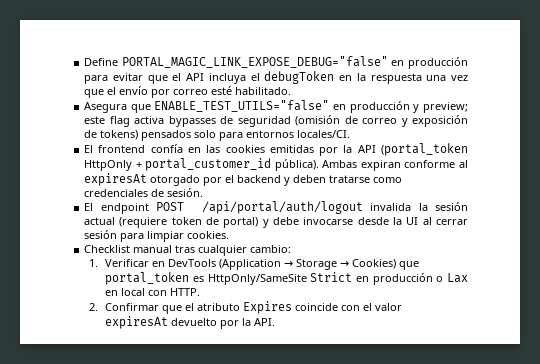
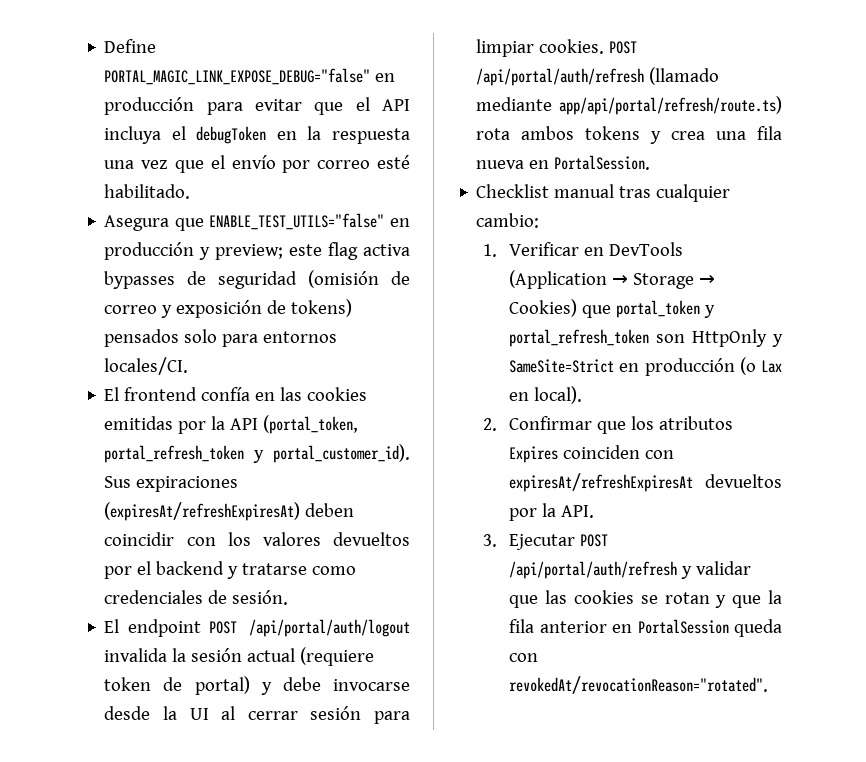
- El frontend confía en las cookies emitidas por la API (portal_token HttpOnly + portal_customer_id pública). Ambas expiran conforme al expiresAt otorgado por el backend y deben tratarse como credenciales de sesión.
+ El frontend confía en las cookies emitidas por la API (portal_token, portal_refresh_token y portal_customer_id). Sus expiraciones (expiresAt/refreshExpiresAt) deben coincidir con los valores devueltos por el backend y tratarse como credenciales de sesión.
+ POST /api/portal/auth/refresh (llamado mediante app/api/portal/refresh/route.ts) rota ambos tokens y crea una fila nueva en PortalSession.
- 1. Verificar en DevTools (Application → Storage → Cookies) que portal_token es HttpOnly/SameSite Strict en producción o Lax en local con HTTP.
+ 1. Verificar en DevTools (Application → Storage → Cookies) que portal_token y portal_refresh_token son HttpOnly y SameSite=Strict en producción (o Lax en local).
- 2. Confirmar que el atributo Expires coincide con el valor expiresAt devuelto por la API.
+ 2. Confirmar que los atributos Expires coinciden con expiresAt/refreshExpiresAt devueltos por la API.
+ 3. Ejecutar POST /api/portal/auth/refresh y validar que las cookies se rotan y que la fila anterior en PortalSession queda con revokedAt/revocationReason="rotated".

